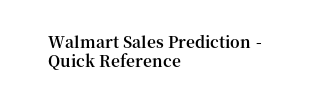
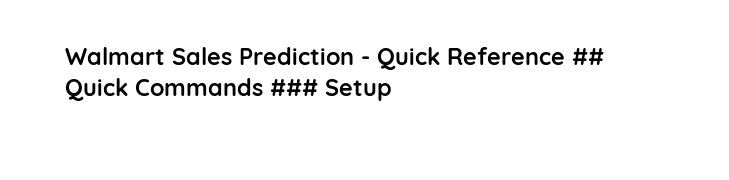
- Walmart Sales Prediction - Quick Reference
+ Walmart Sales Prediction - Quick Reference ## Quick Commands ### Setup

